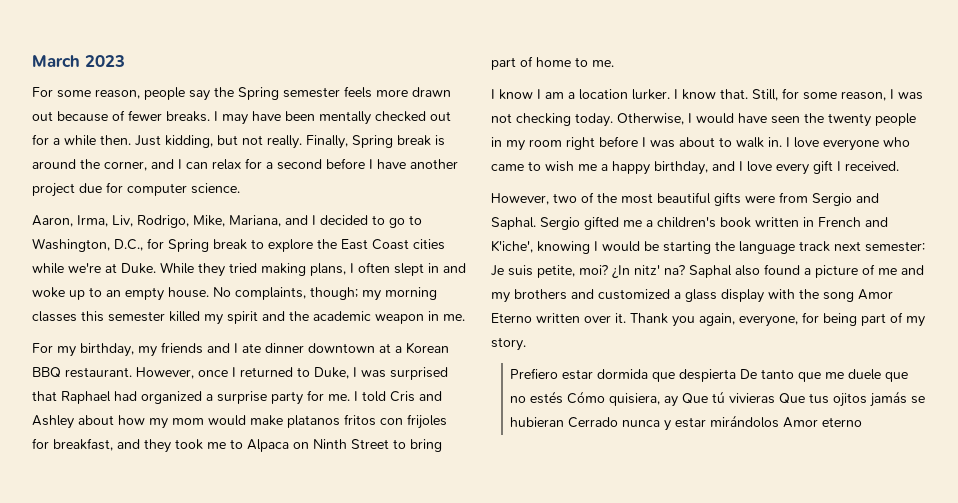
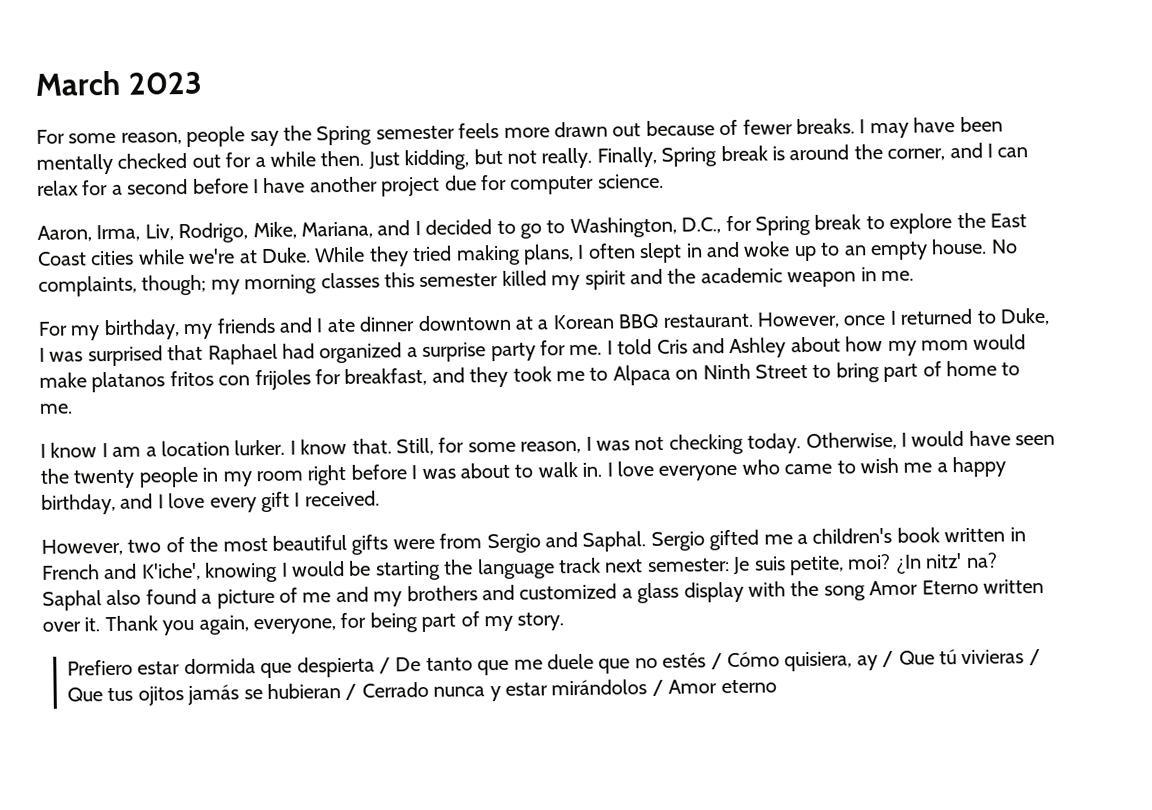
- Prefiero estar dormida que despierta De tanto que me duele que no estés Cómo quisiera, ay Que tú vivieras Que tus ojitos jamás se hubieran Cerrado nunca y estar mirándolos Amor eterno
+ Prefiero estar dormida que despierta / De tanto que me duele que no estés / Cómo quisiera, ay / Que tú vivieras / Que tus ojitos jamás se hubieran / Cerrado nunca y estar mirándolos / Amor eterno

